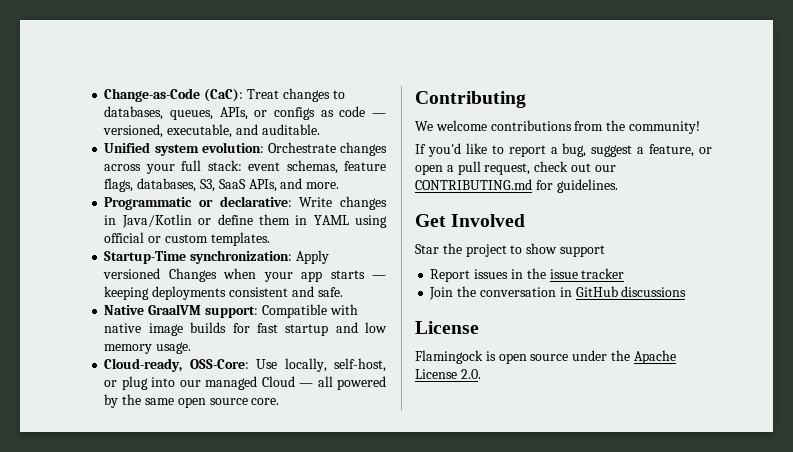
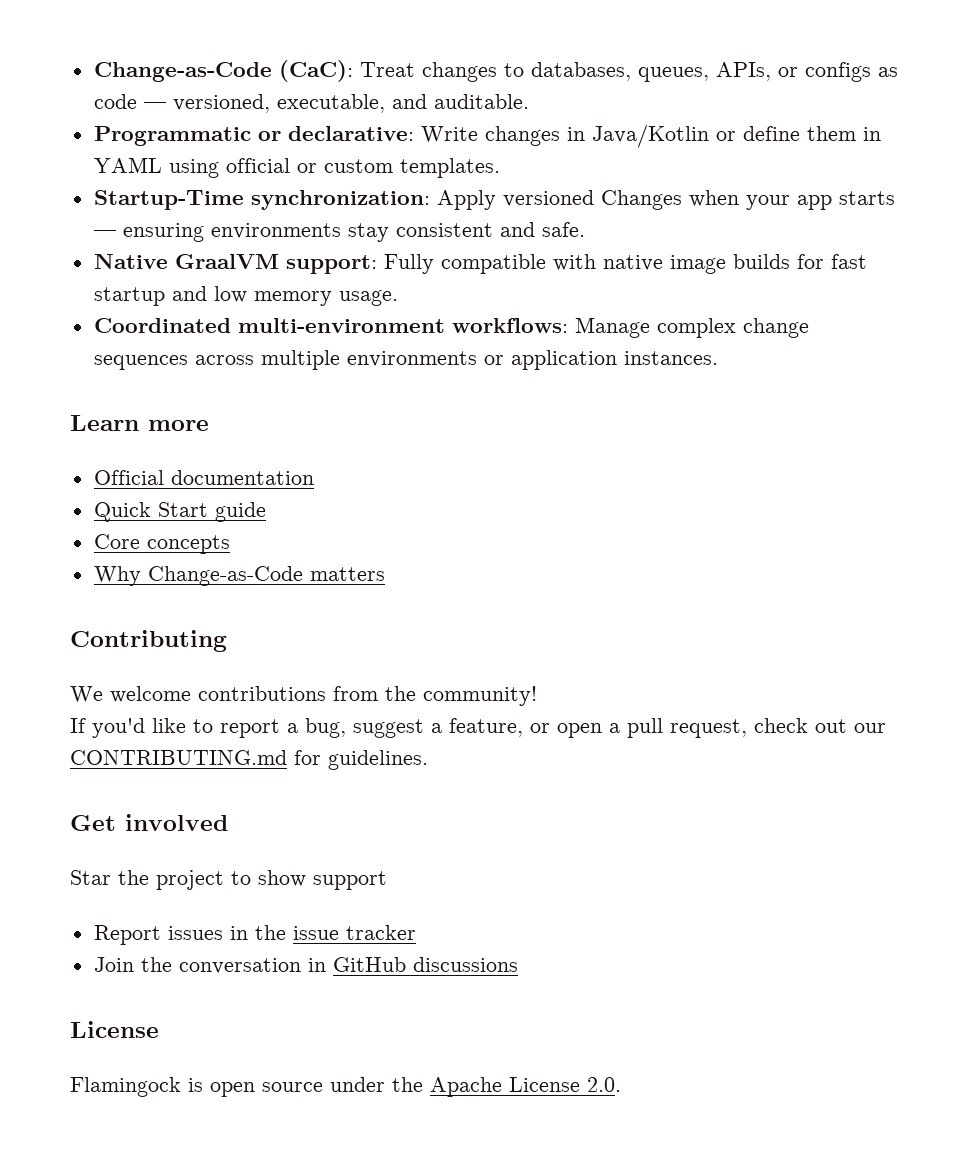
- Unified system evolution: Orchestrate changes across your full stack: event schemas, feature flags, databases, S3, SaaS APIs, and more.
- Startup-Time synchronization: Apply versioned Changes when your app starts — keeping deployments consistent and safe.
+ Startup-Time synchronization: Apply versioned Changes when your app starts — ensuring environments stay consistent and safe.
- Native GraalVM support: Compatible with native image builds for fast startup and low memory usage.
+ Native GraalVM support: Fully compatible with native image builds for fast startup and low memory usage.
- Cloud-ready, OSS-Core: Use locally, self-host, or plug into our managed Cloud — all powered by the same open source core.
+ Coordinated multi-environment workflows: Manage complex change sequences across multiple environments or application instances.
+ Learn more
+ Official documentation
+ Quick Start guide
+ Core concepts
+ Why Change-as-Code matters
- Get Involved
+ Get involved

